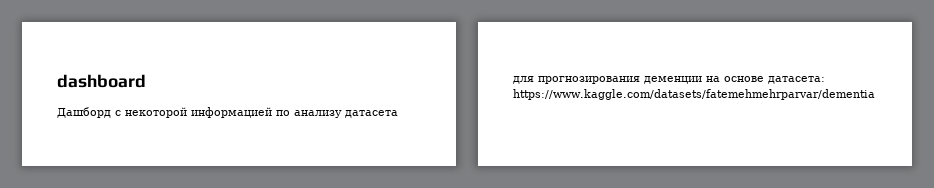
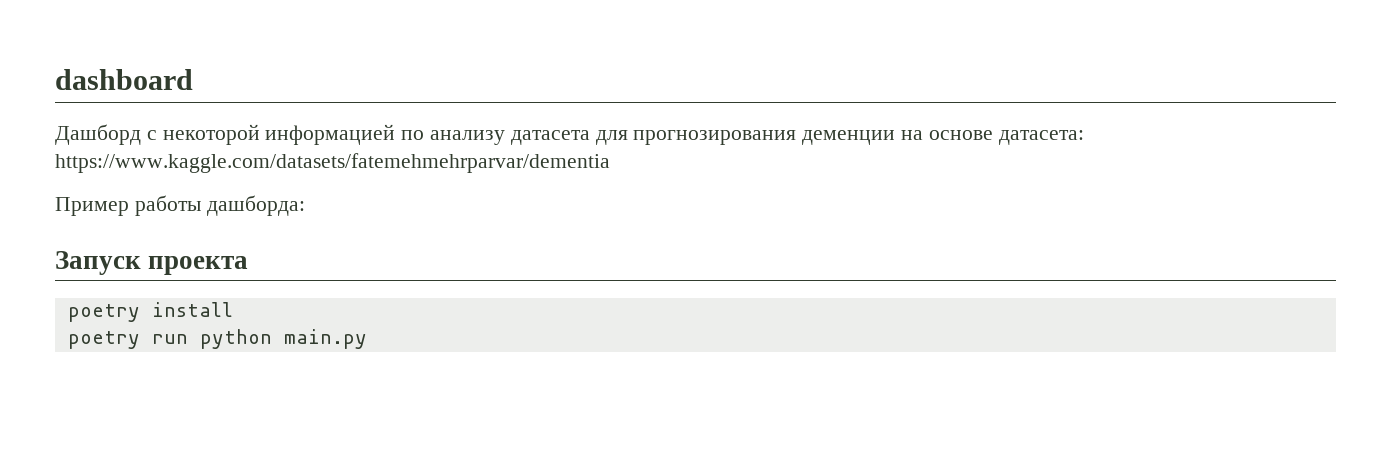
+ Пример работы дашборда:
+ Запуск проекта
+ poetry install
+ poetry run python main.py

